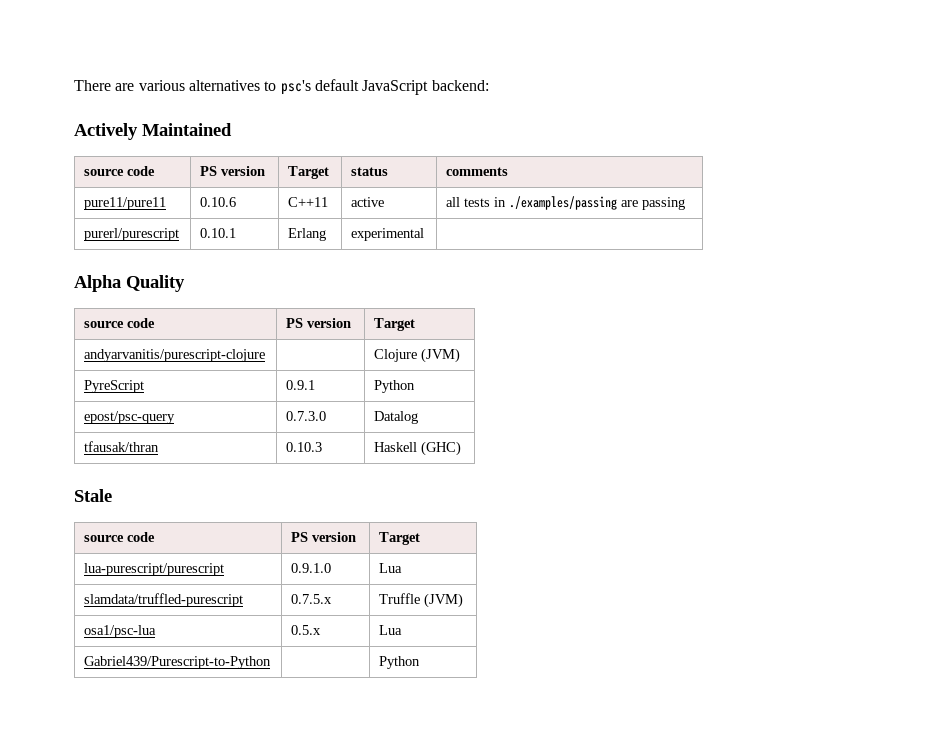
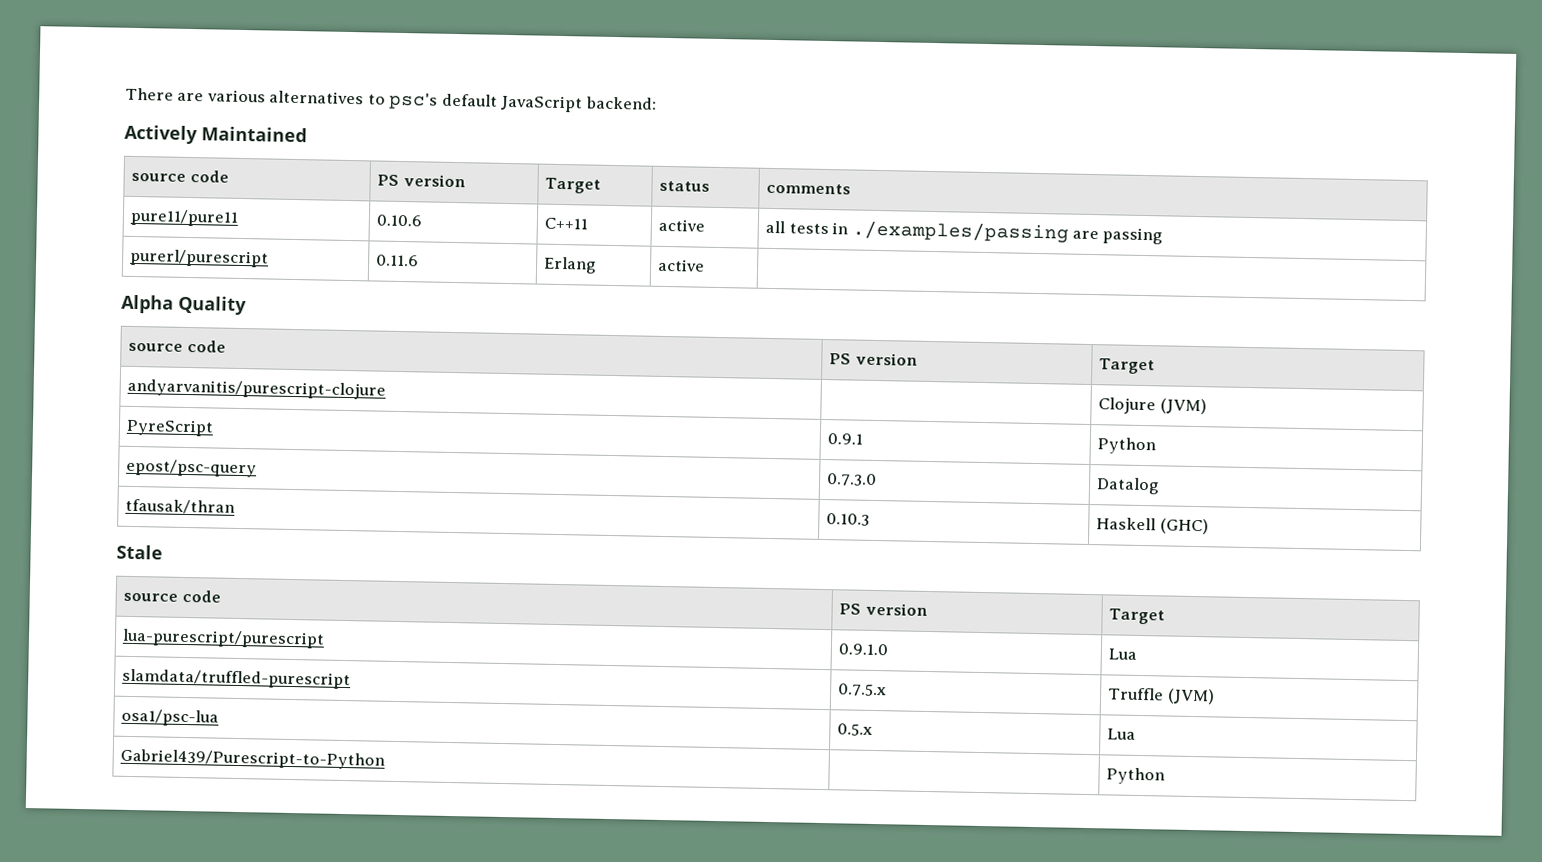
- purerl/purescript | 0.10.1 | Erlang | experimental |
+ purerl/purescript | 0.11.6 | Erlang | active |

